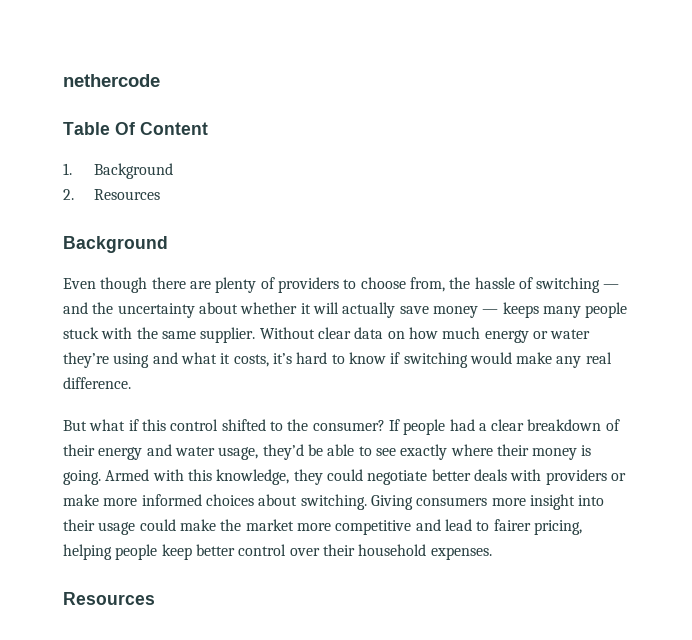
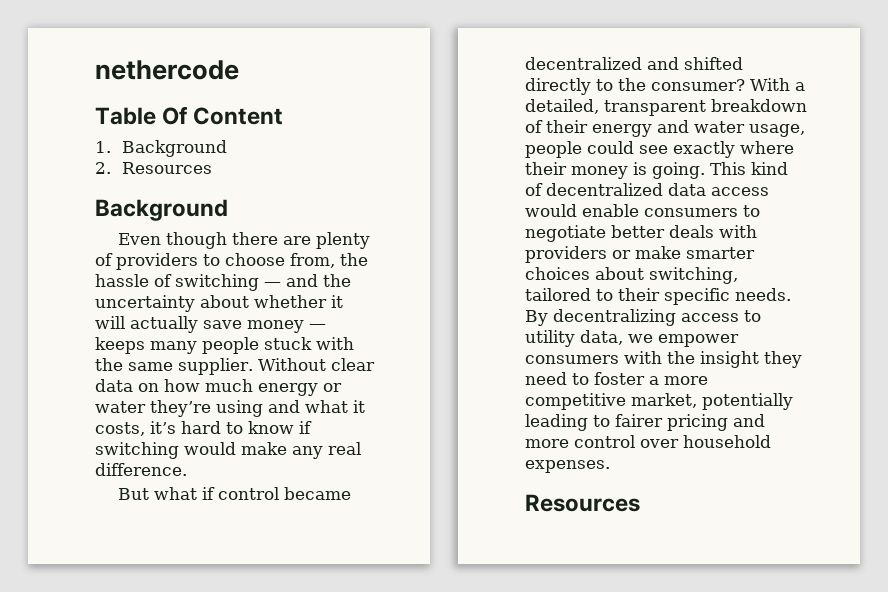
- But what if this control shifted to the consumer? If people had a clear breakdown of their energy and water usage, they’d be able to see exactly where their money is going.
+ But what if control became decentralized and shifted directly to the consumer? With a detailed, transparent breakdown of their energy and water usage, people could see exactly where their money is going.
- Armed with this knowledge, they could negotiate better deals with providers or make more informed choices about switching. Giving consumers more insight into their usage could make the market more competitive and lead to fairer pricing, helping people keep better control over their household expenses.
+ This kind of decentralized data access would enable consumers to negotiate better deals with providers or make smarter choices about switching, tailored to their specific needs. By decentralizing access to utility data, we empower consumers with the insight they need to foster a more competitive market, potentially leading to fairer pricing and more control over household expenses.

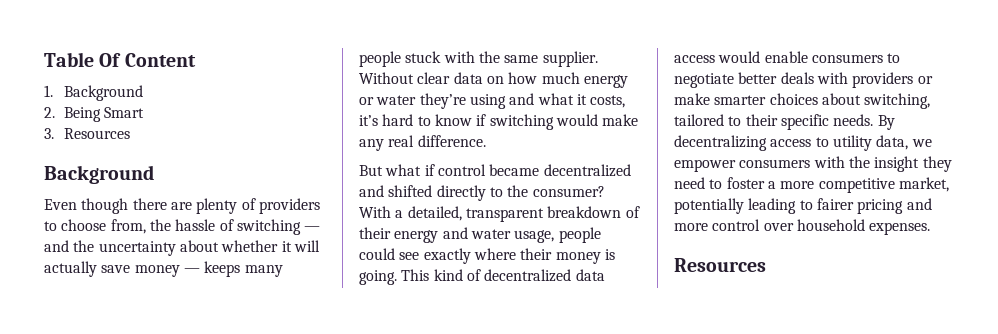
- nethercode
- 2. Resources
+ 2. Being Smart
+ 3. Resources

